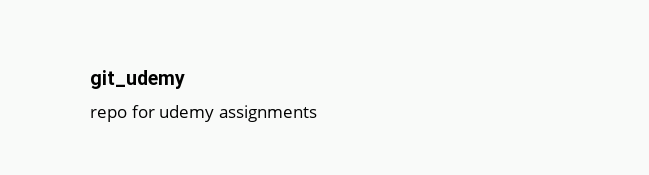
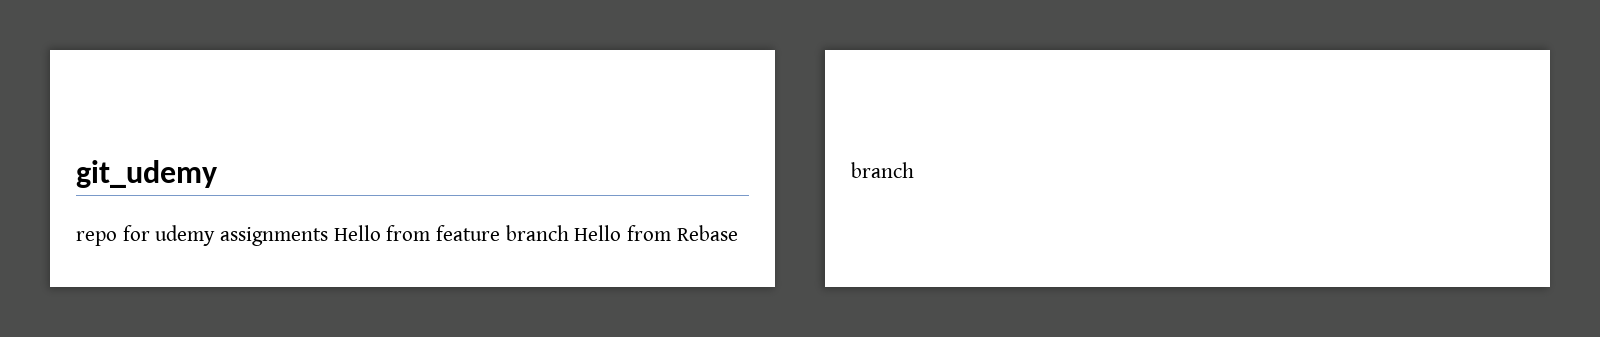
- repo for udemy assignments
+ repo for udemy assignments Hello from feature branch Hello from Rebase branch

